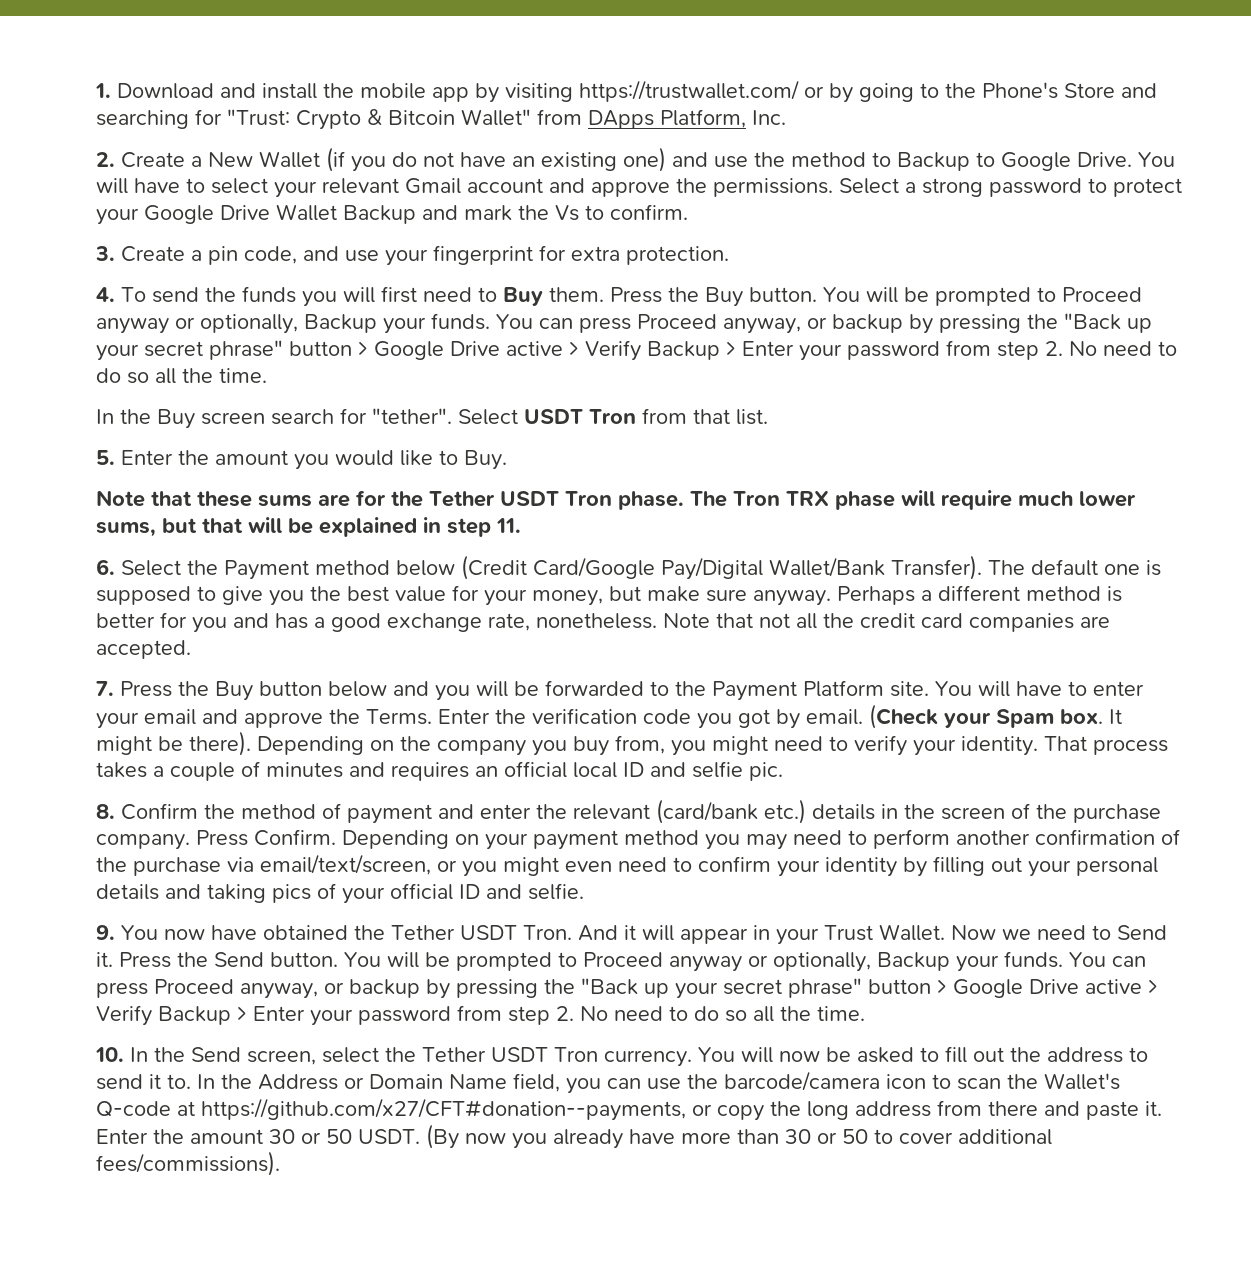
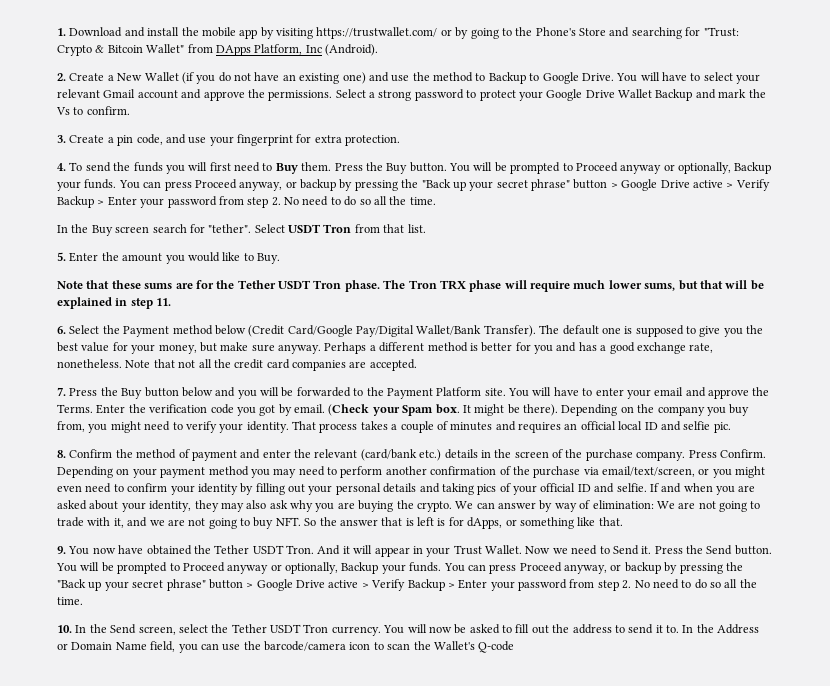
- 1. Download and install the mobile app by visiting https://trustwallet.com/ or by going to the Phone's Store and searching for "Trust: Crypto & Bitcoin Wallet" from DApps Platform, Inc.
+ 1. Download and install the mobile app by visiting https://trustwallet.com/ or by going to the Phone's Store and searching for "Trust: Crypto & Bitcoin Wallet" from DApps Platform, Inc (Android).
+ If and when you are asked about your identity, they may also ask why you are buying the crypto. We can answer by way of elimination: We are not going to trade with it, and we are not going to buy NFT. So the answer that is left is for dApps, or something like that.
- In the Address or Domain Name field, you can use the barcode/camera icon to scan the Wallet's Q-code at https://github.com/x27/CFT#donation--payments, or copy the long address from there and paste it. Enter the amount 30 or 50 USDT. (By now you already have more than 30 or 50 to cover additional fees/commissions).
+ In the Address or Domain Name field, you can use the barcode/camera icon to scan the Wallet's Q-code

